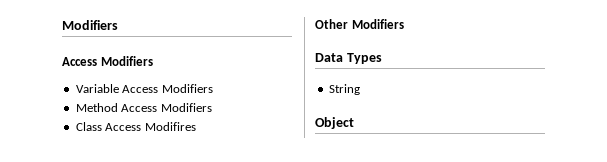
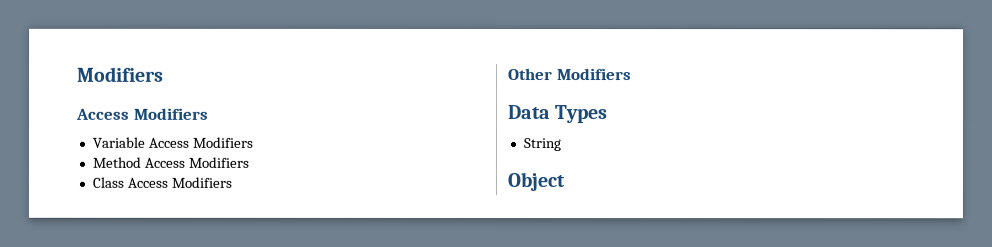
- Class Access Modifires
+ Class Access Modifiers

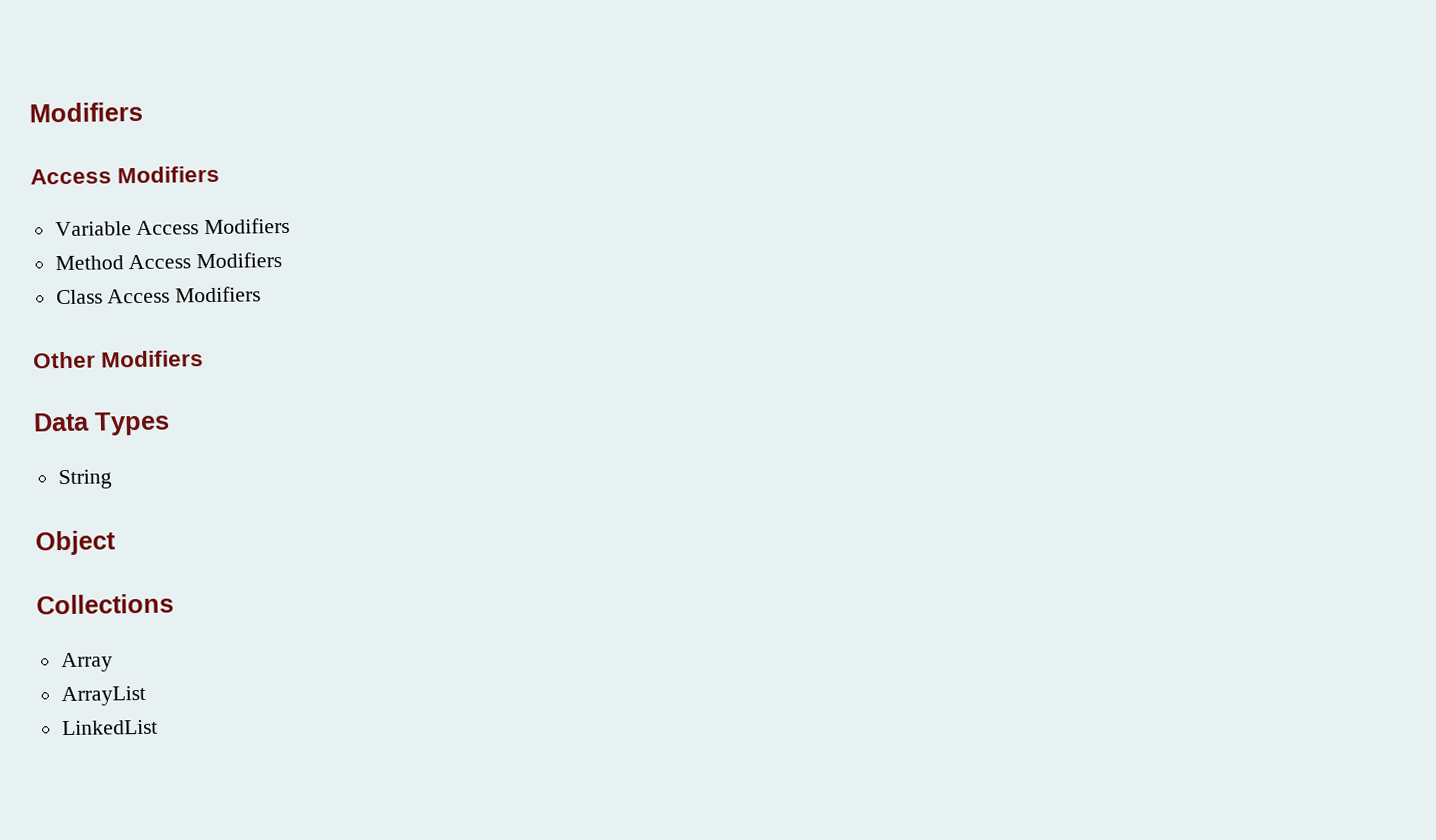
+ Collections
+ Array
+ ArrayList
+ LinkedList

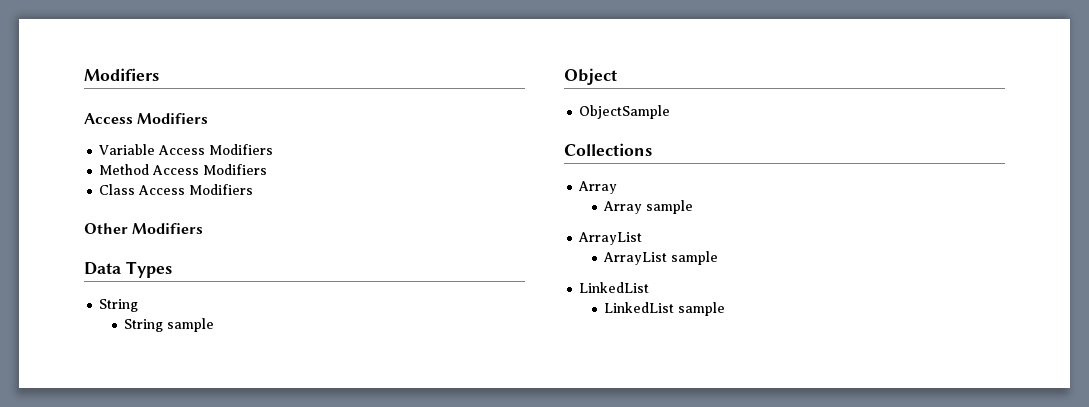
+ String sample
+ ObjectSample
+ Array sample
  ArrayList
+ ArrayList sample
  LinkedList
+ LinkedList sample

